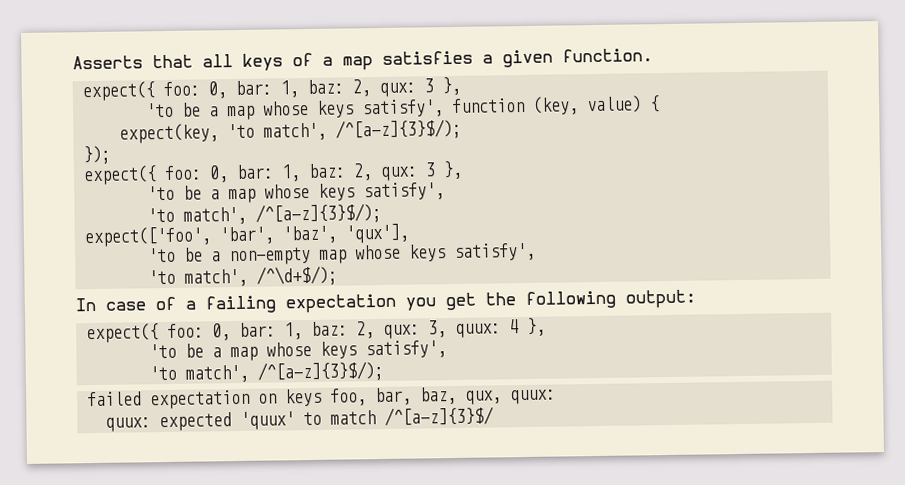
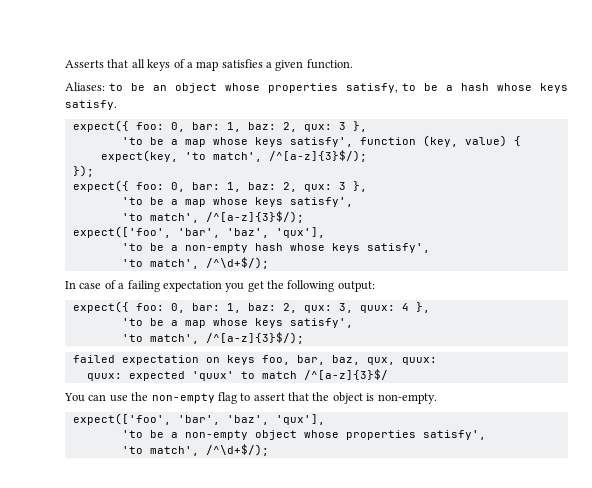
+ Aliases: to be an object whose properties satisfy, to be a hash whose keys satisfy.
- 'to be a non-empty map whose keys satisfy',
+ 'to be a non-empty hash whose keys satisfy',
+ You can use the non-empty flag to assert that the object is non-empty.
+ expect(['foo', 'bar', 'baz', 'qux'],
+ 'to be a non-empty object whose properties satisfy',
+ 'to match', /^\d+$/);

